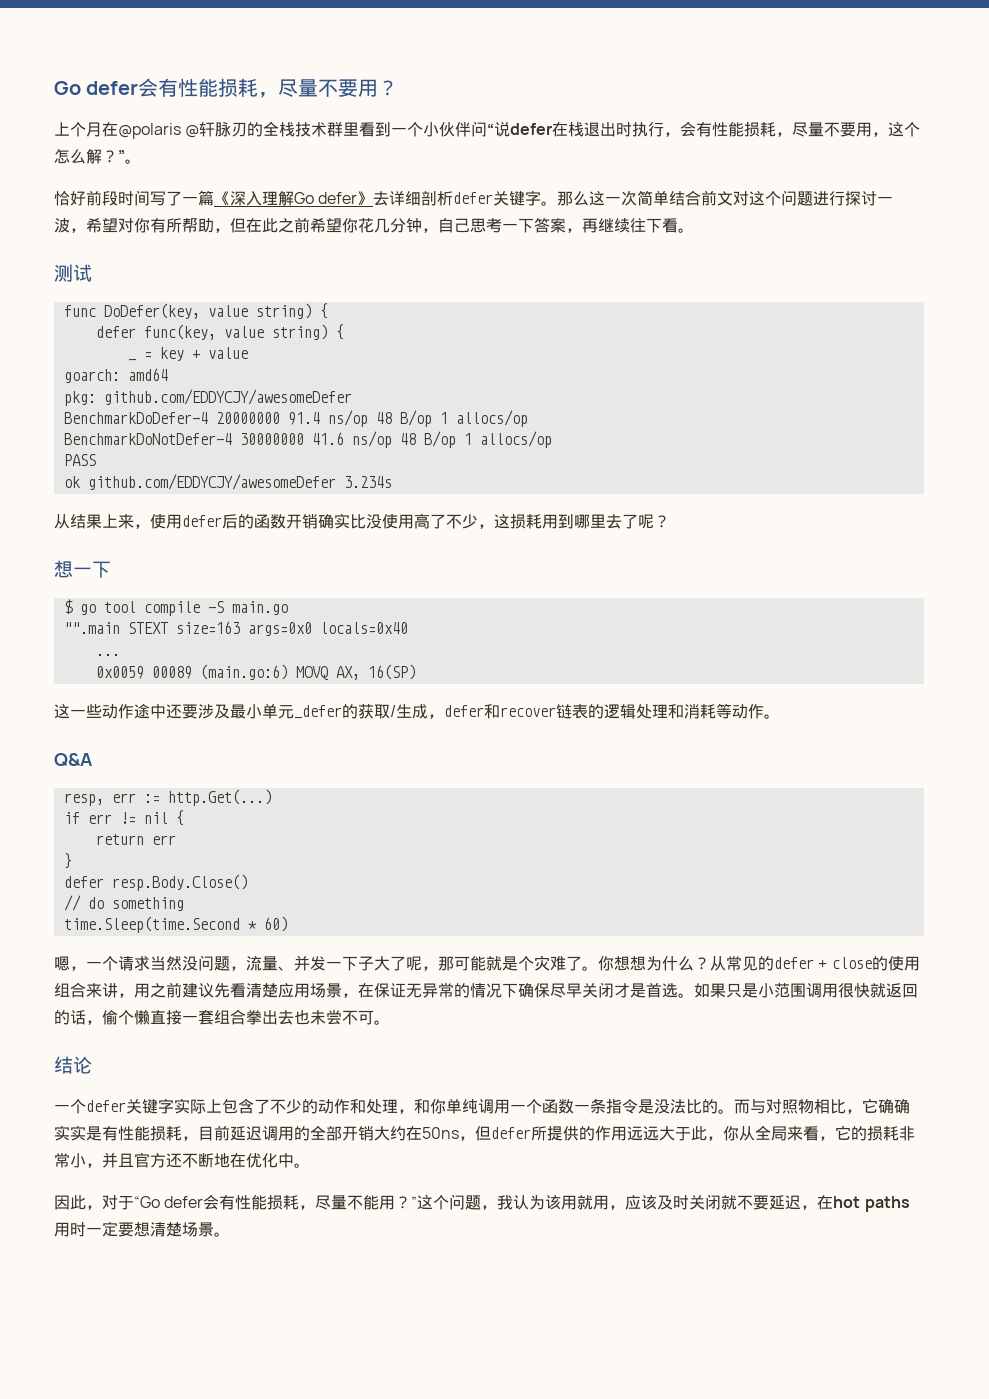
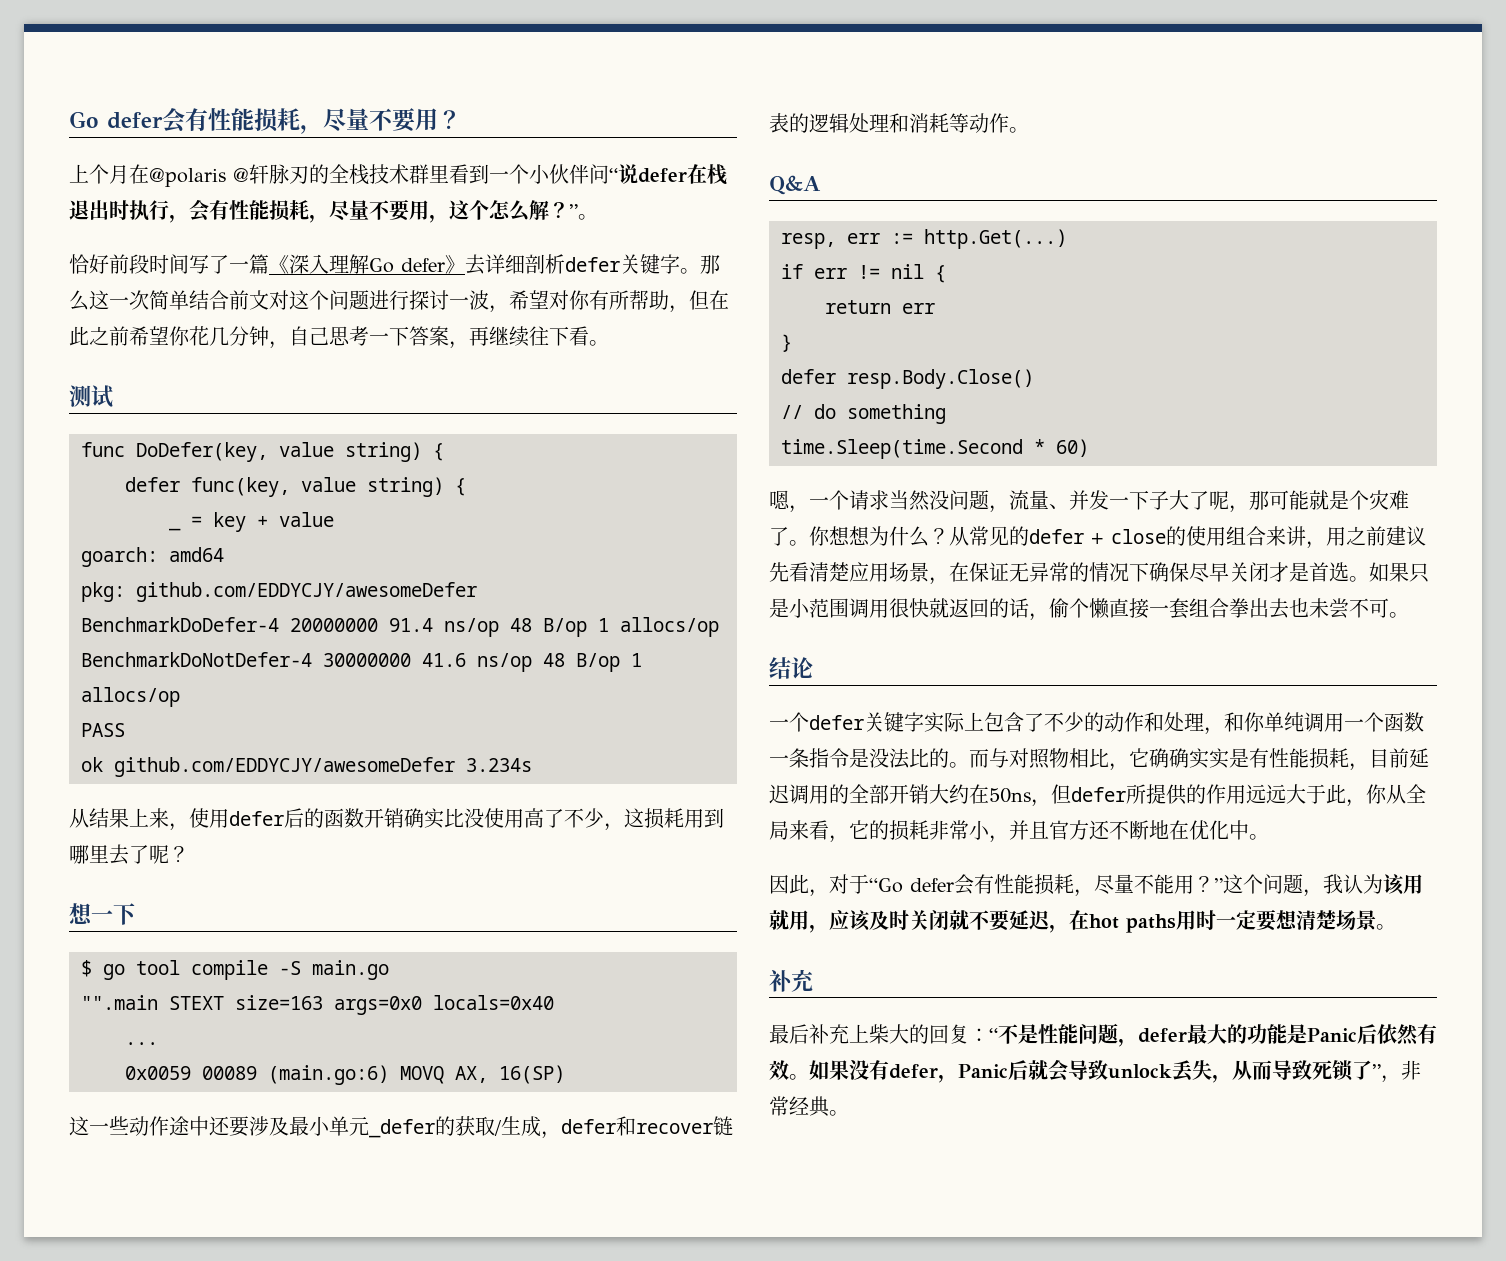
  因此，对于“Go defer会有性能损耗，尽量不能用？”这个问题，我认为该用就用，应该及时关闭就不要延迟，在hot paths用时一定要想清楚场景。
+ 补充
+ 最后补充上柴大的回复：“不是性能问题，defer最大的功能是Panic后依然有效。如果没有defer，Panic后就会导致unlock丢失，从而导致死锁了”，非常经典。

